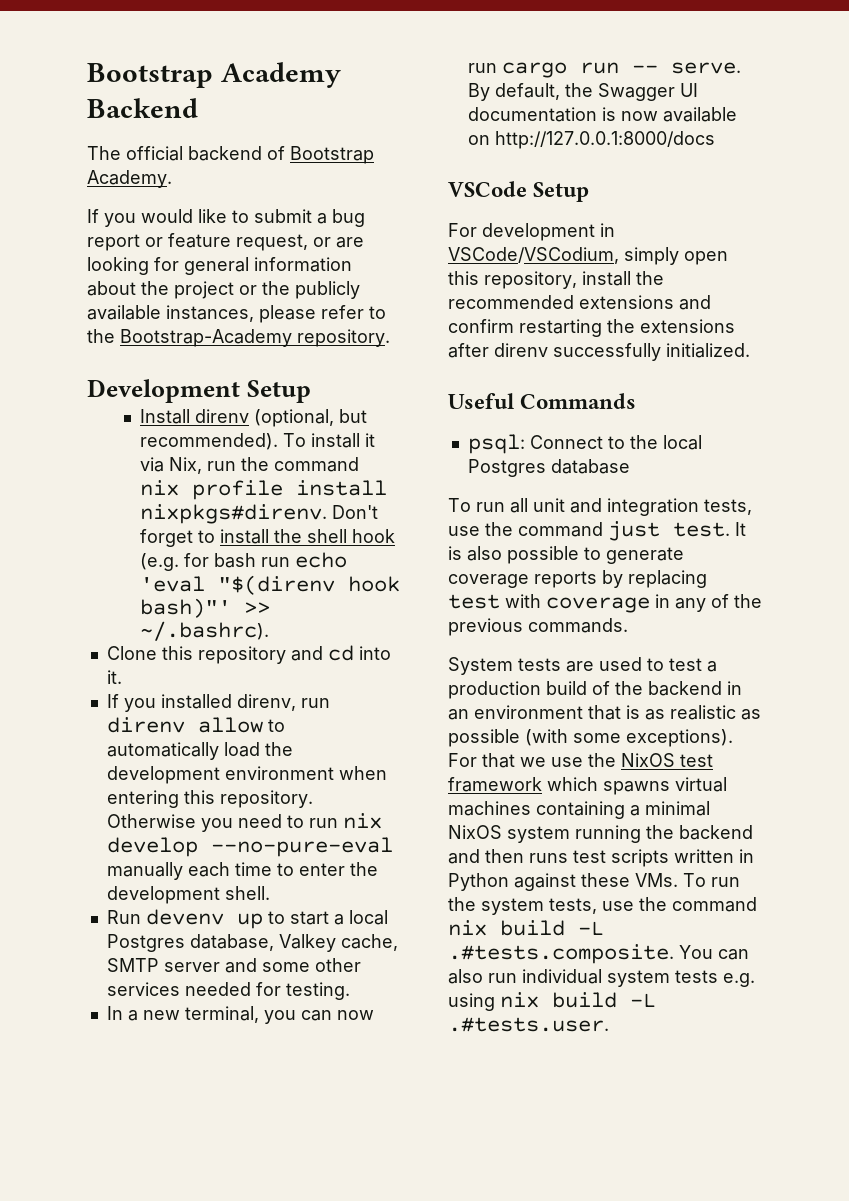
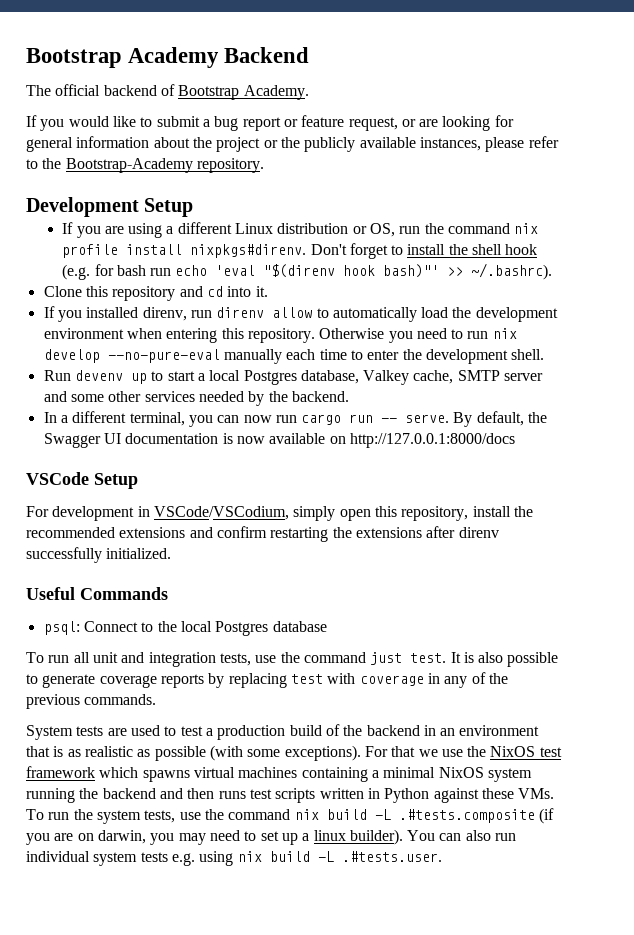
- Install direnv (optional, but recommended). To install it via Nix, run the command nix profile install nixpkgs#direnv.
+ If you are using a different Linux distribution or OS, run the command nix profile install nixpkgs#direnv.
- Run devenv up to start a local Postgres database, Valkey cache, SMTP server and some other services needed for testing.
+ Run devenv up to start a local Postgres database, Valkey cache, SMTP server and some other services needed by the backend.
- In a new terminal, you can now run cargo run -- serve.
+ In a different terminal, you can now run cargo run -- serve.
- For that we use the NixOS test framework which spawns virtual machines containing a minimal NixOS system running the backend and then runs test scripts written in Python against these VMs. To run the system tests, use the command nix build -L .#tests.composite. You can also run individual system tests e.g. using nix build -L .#tests.user.
+ For that we use the NixOS test framework which spawns virtual machines containing a minimal NixOS system running the backend and then runs test scripts written in Python against these VMs. To run the system tests, use the command nix build -L .#tests.composite (if you are on darwin, you may need to set up a linux builder). You can also run individual system tests e.g. using nix build -L .#tests.user.

